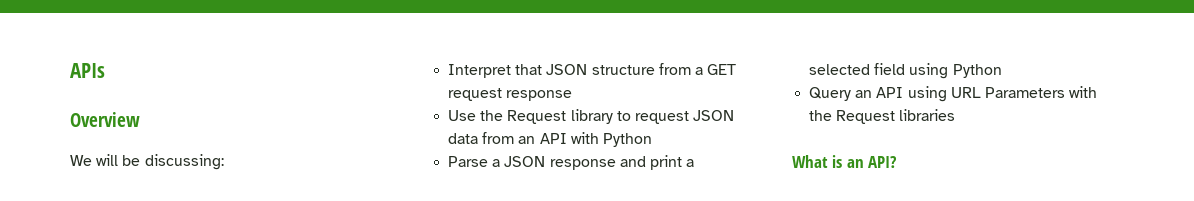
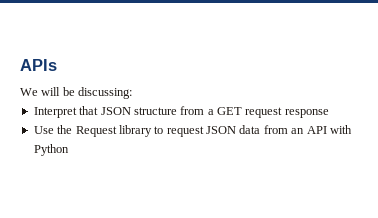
- Overview
- Parse a JSON response and print a selected field using Python
- Query an API using URL Parameters with the Request libraries
- What is an API?

